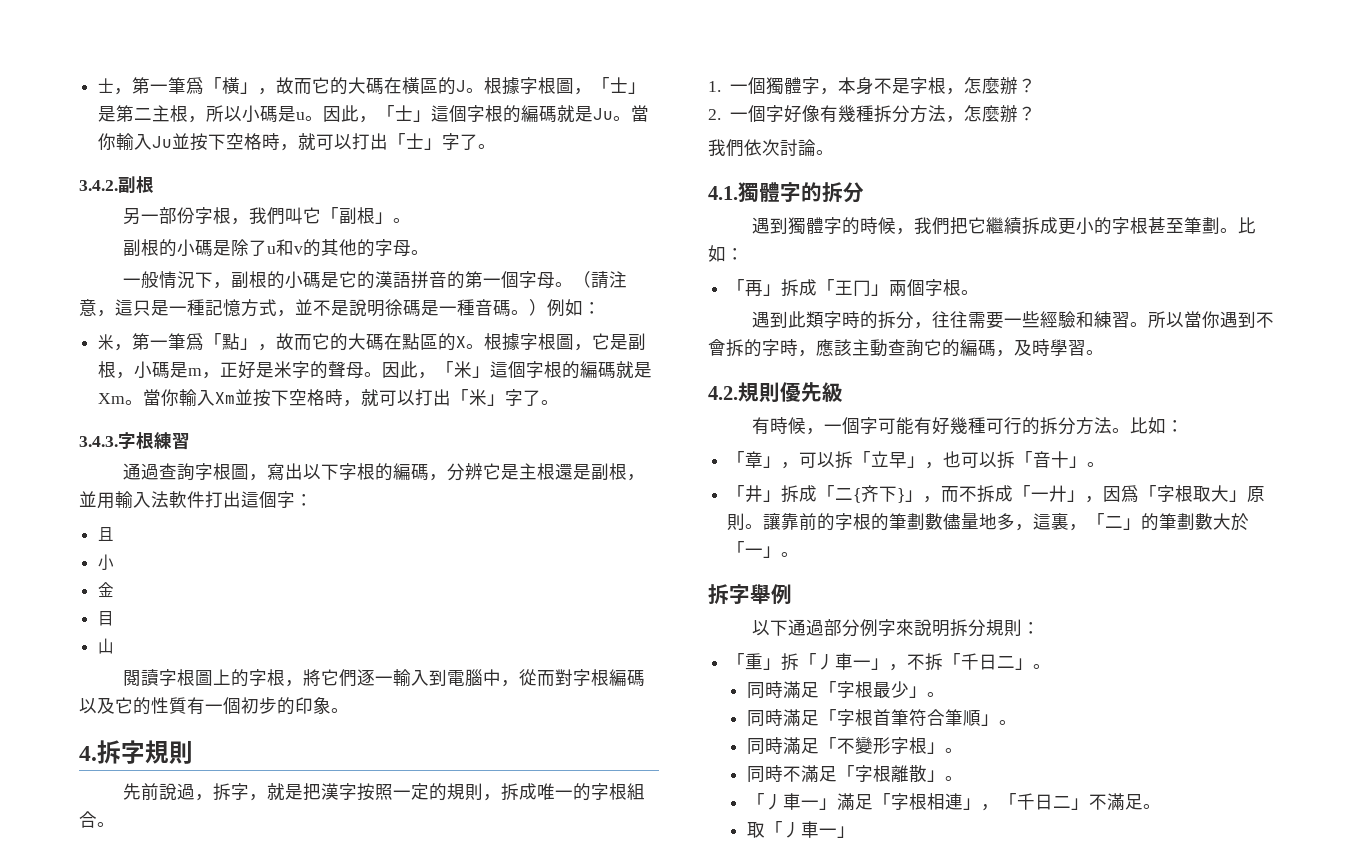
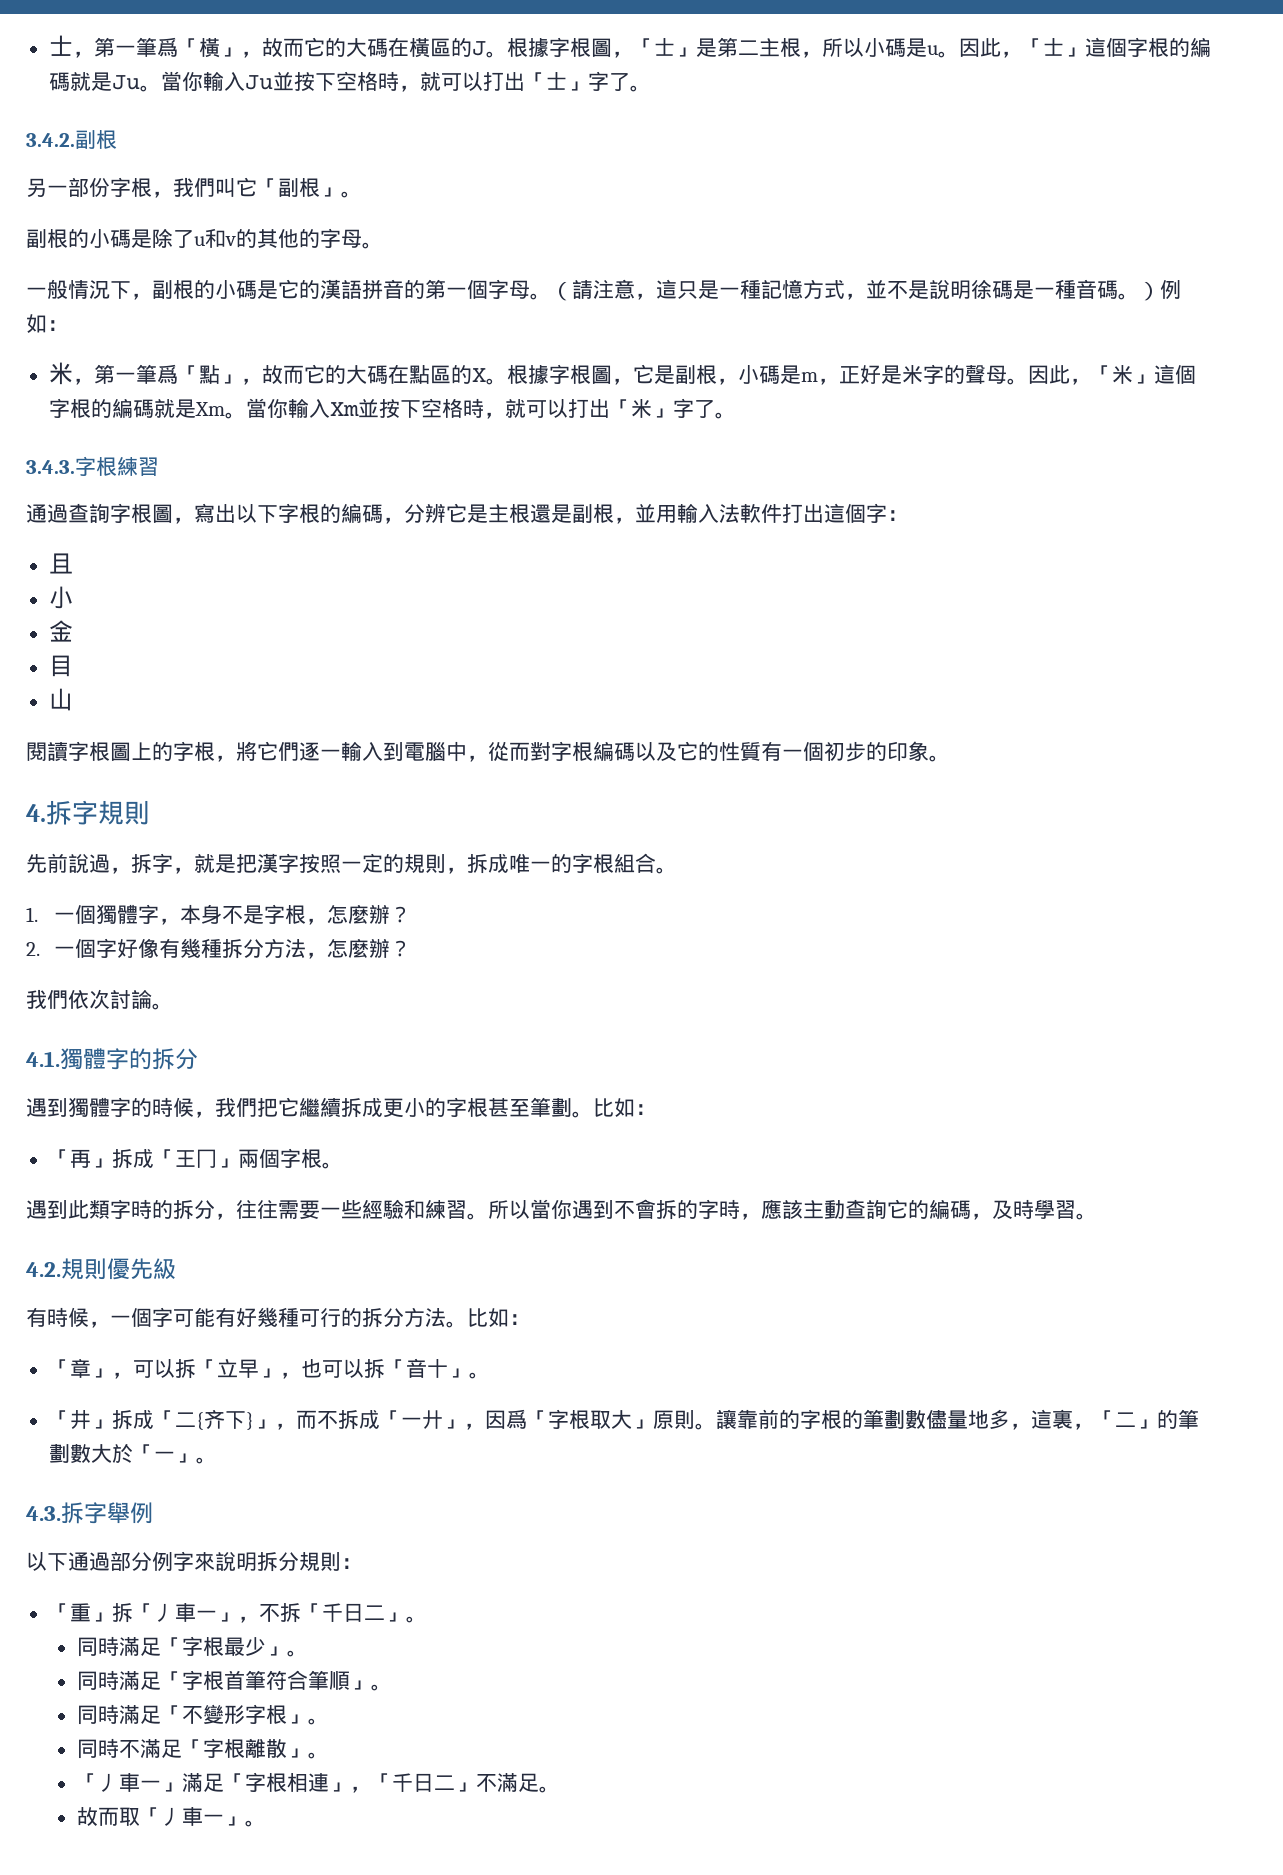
- 拆字舉例
+ 4.3.拆字舉例
- 取「丿車一」
+ 故而取「丿車一」。

